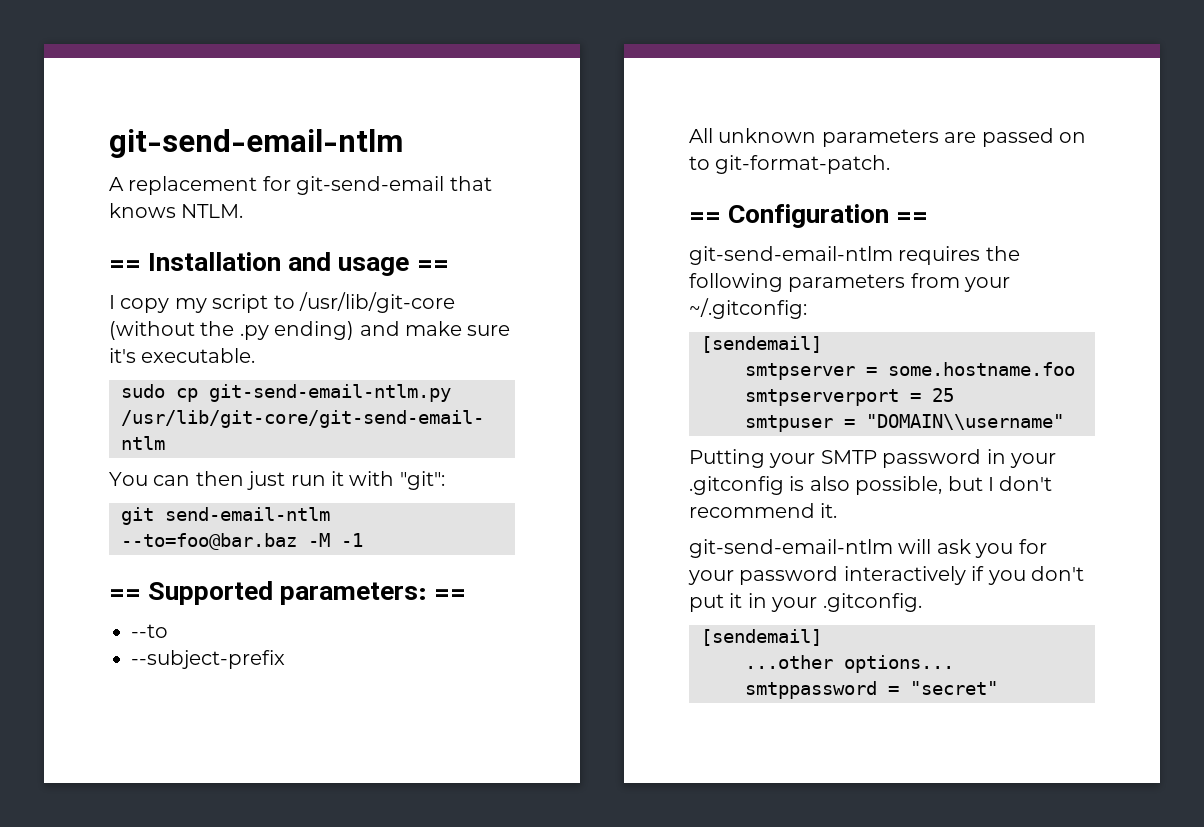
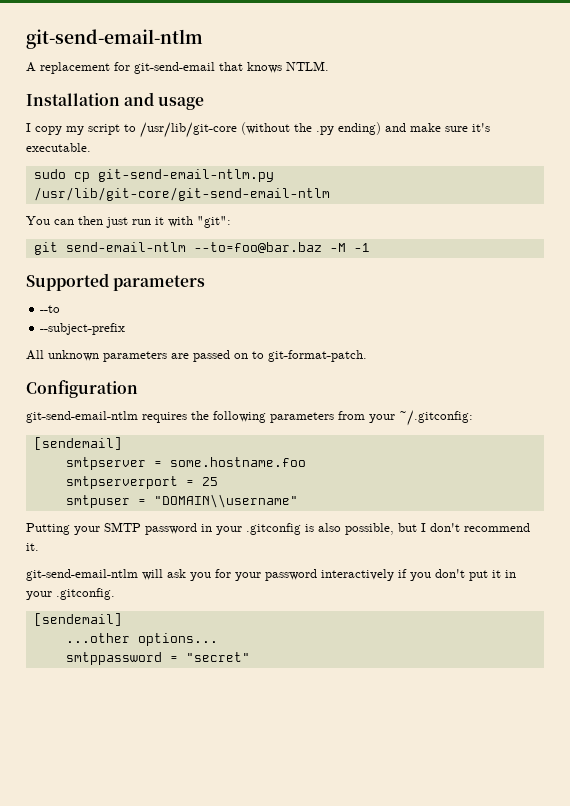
- == Installation and usage ==
+ Installation and usage
- == Supported parameters: ==
+ Supported parameters
- == Configuration ==
+ Configuration

